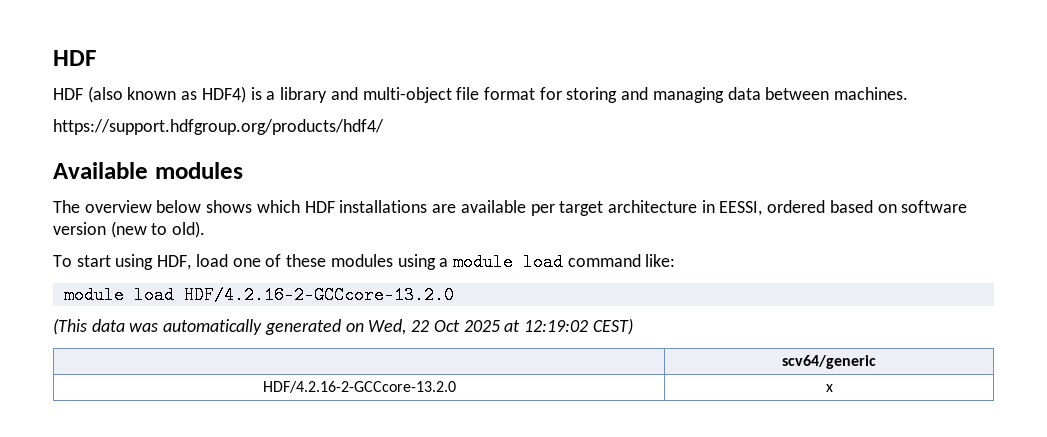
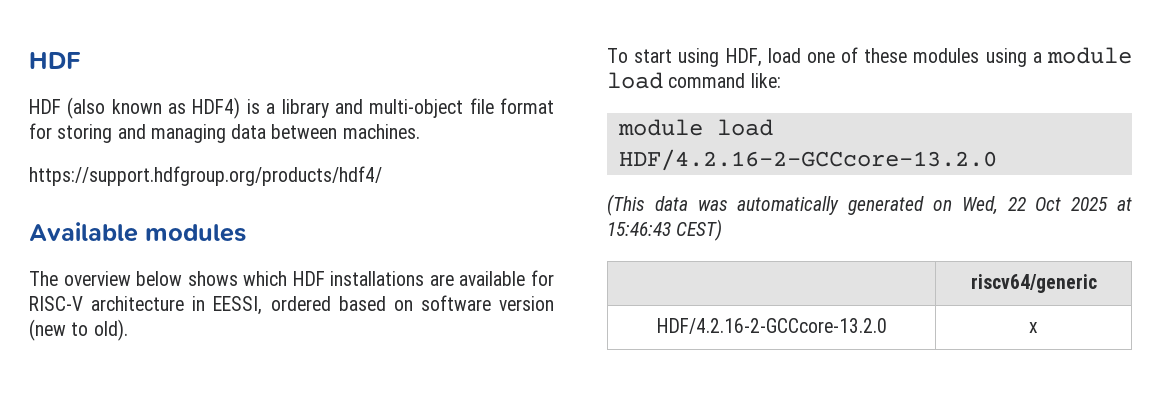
- The overview below shows which HDF installations are available per target architecture in EESSI, ordered based on software version (new to old).
+ The overview below shows which HDF installations are available for RISC-V architecture in EESSI, ordered based on software version (new to old).
- (This data was automatically generated on Wed, 22 Oct 2025 at 12:19:02 CEST)
+ (This data was automatically generated on Wed, 22 Oct 2025 at 15:46:43 CEST)
- | scv64/generic
+ | riscv64/generic

